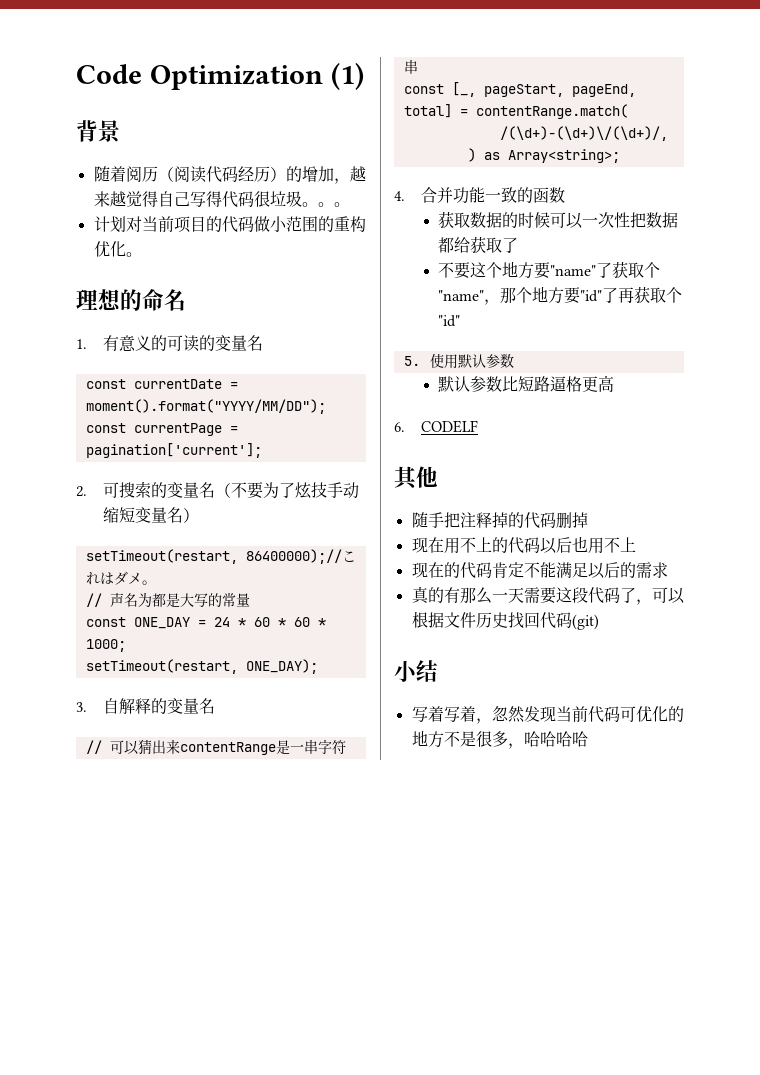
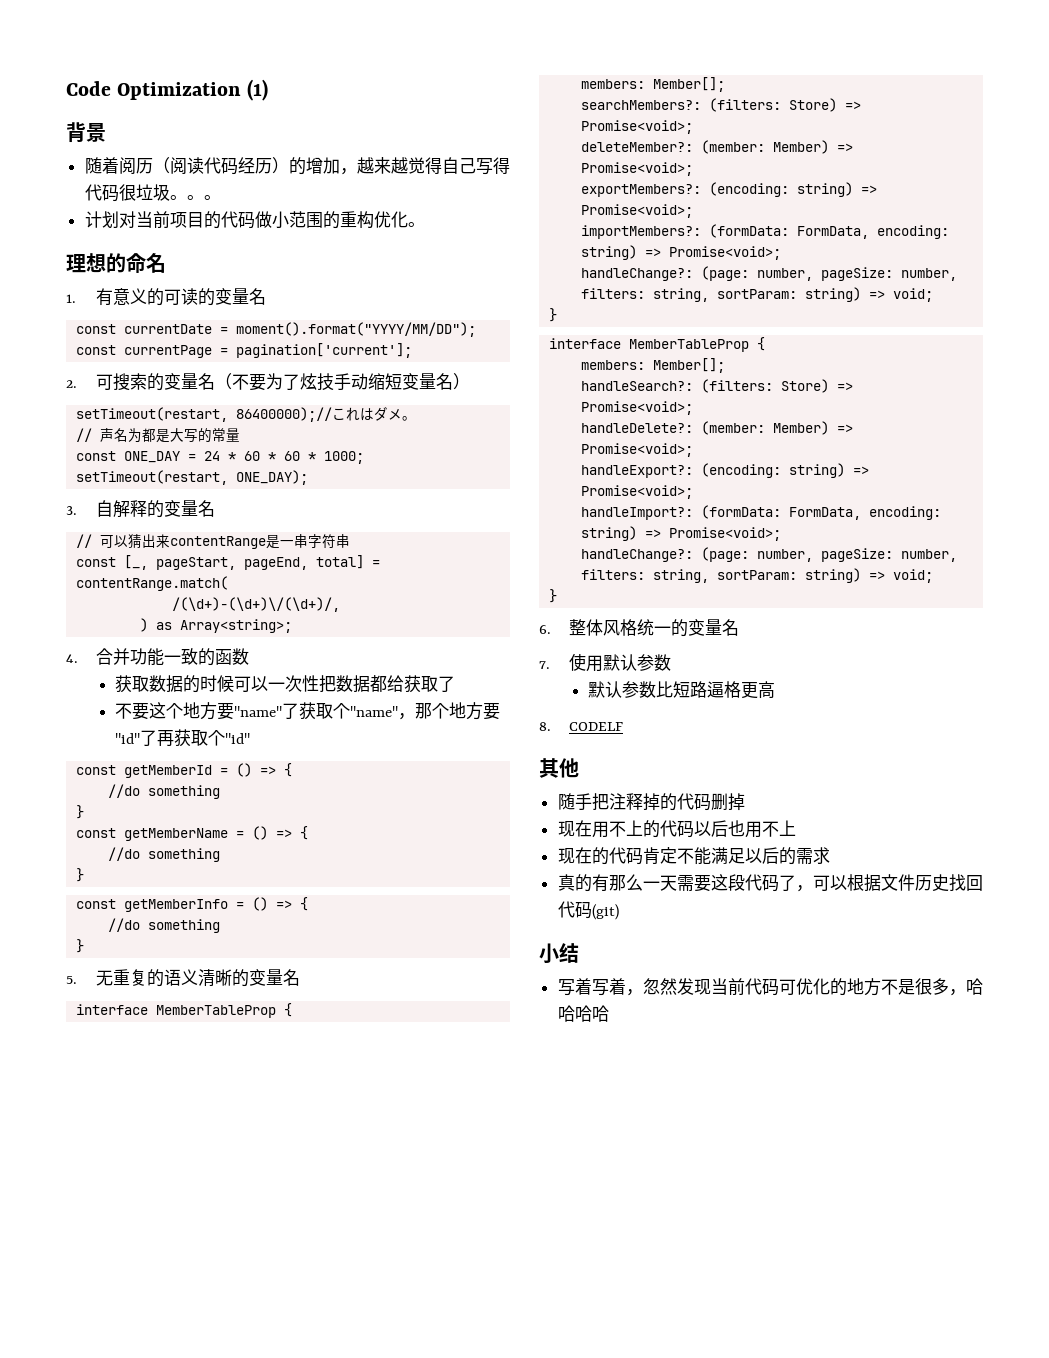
- 5.使用默认参数
+ const getMemberId = () => {
+ //do something
+ }
+ const getMemberName = () => {
+ //do something
+ }
+ const getMemberInfo = () => {
+ //do something
+ }
+ 5.无重复的语义清晰的变量名
+ interface MemberTableProp {
+ members: Member[];
+ searchMembers?: (filters: Store) => Promise<void>;
+ deleteMember?: (member: Member) => Promise<void>;
+ exportMembers?: (encoding: string) => Promise<void>;
+ importMembers?: (formData: FormData, encoding: string) => Promise<void>;
+ handleChange?: (page: number, pageSize: number, filters: string, sortParam: string) => void;
+ }
+ interface MemberTableProp {
+ members: Member[];
+ handleSearch?: (filters: Store) => Promise<void>;
+ handleDelete?: (member: Member) => Promise<void>;
+ handleExport?: (encoding: string) => Promise<void>;
+ handleImport?: (formData: FormData, encoding: string) => Promise<void>;
+ handleChange?: (page: number, pageSize: number, filters: string, sortParam: string) => void;
+ }
+ 6.整体风格统一的变量名
+ 7.使用默认参数
- 6. CODELF
+ 8. CODELF

